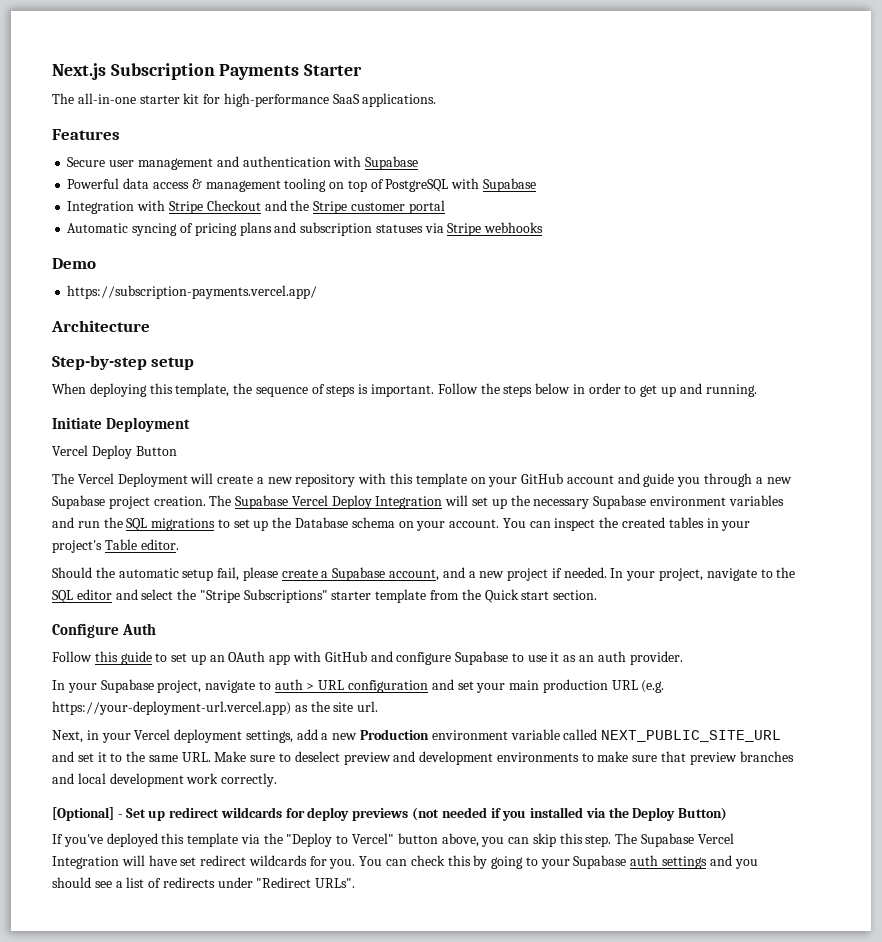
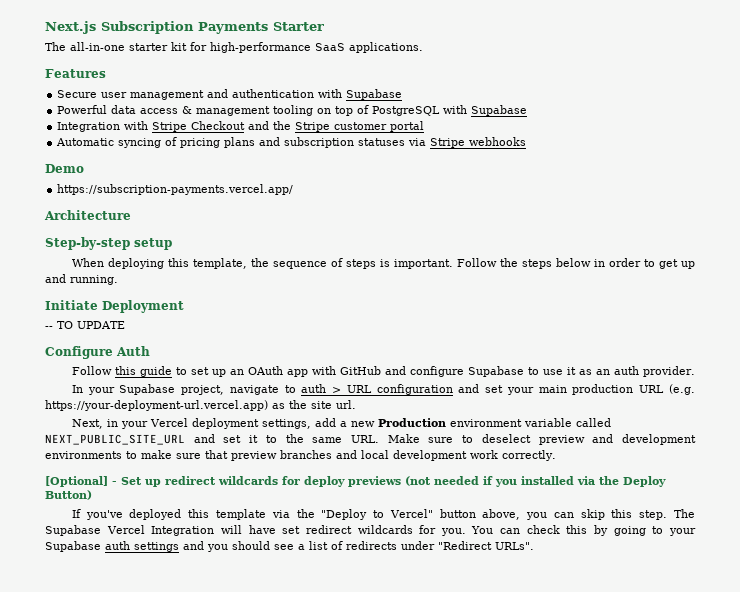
- Vercel Deploy Button
- The Vercel Deployment will create a new repository with this template on your GitHub account and guide you through a new Supabase project creation. The Supabase Vercel Deploy Integration will set up the necessary Supabase environment variables and run the SQL migrations to set up the Database schema on your account. You can inspect the created tables in your project's Table editor.
- Should the automatic setup fail, please create a Supabase account, and a new project if needed. In your project, navigate to the SQL editor and select the "Stripe Subscriptions" starter template from the Quick start section.
+ -- TO UPDATE

